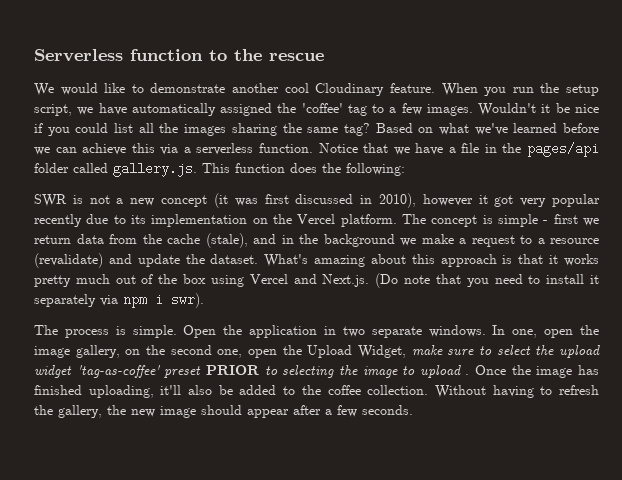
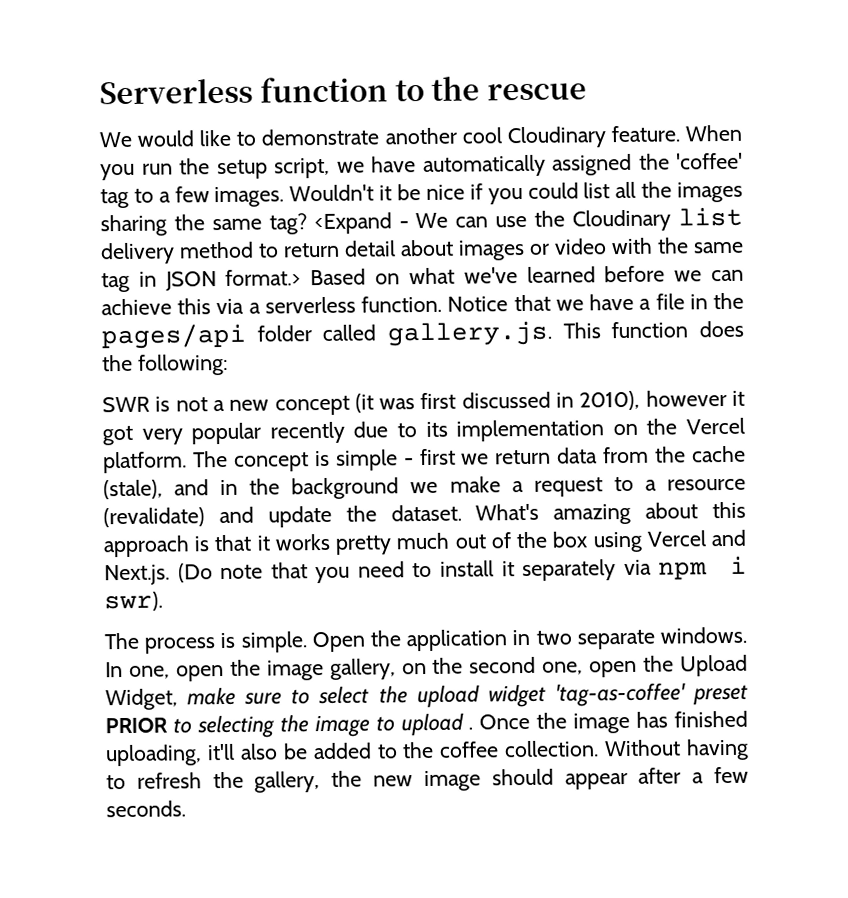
- Based on what we've learned before we can achieve this via a serverless function.
+ <Expand - We can use the Cloudinary list delivery method to return detail about images or video with the same tag in JSON format.> Based on what we've learned before we can achieve this via a serverless function.

